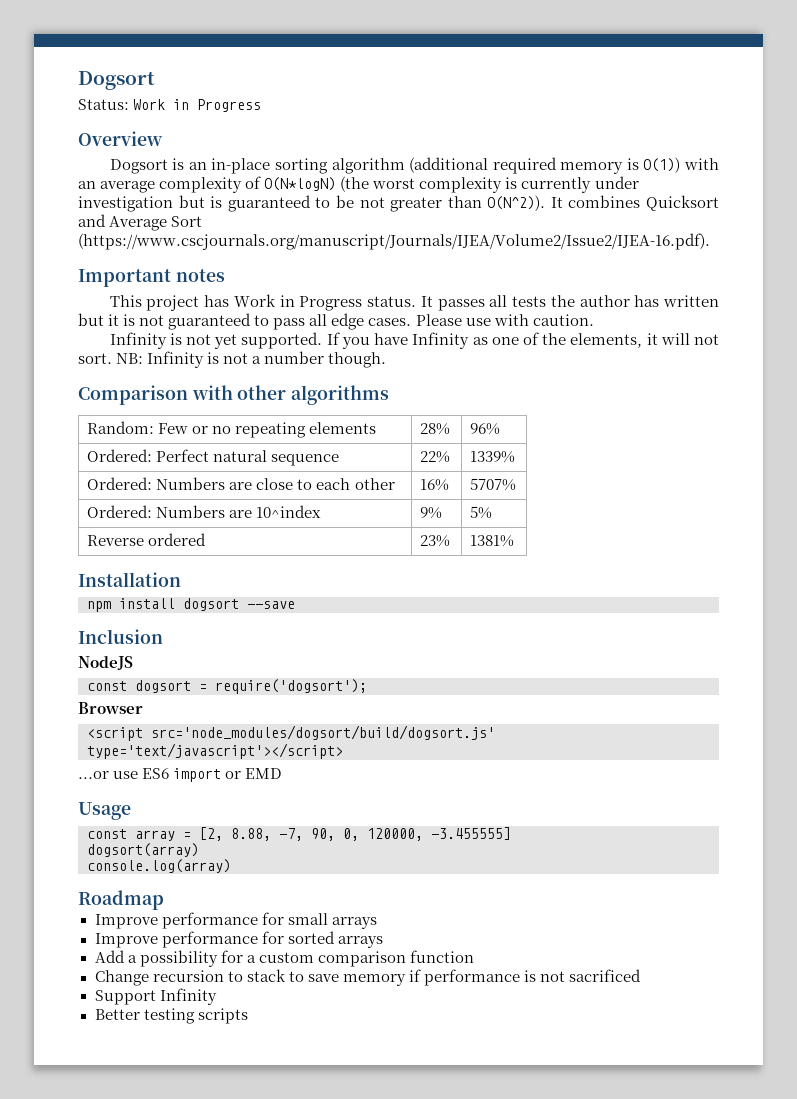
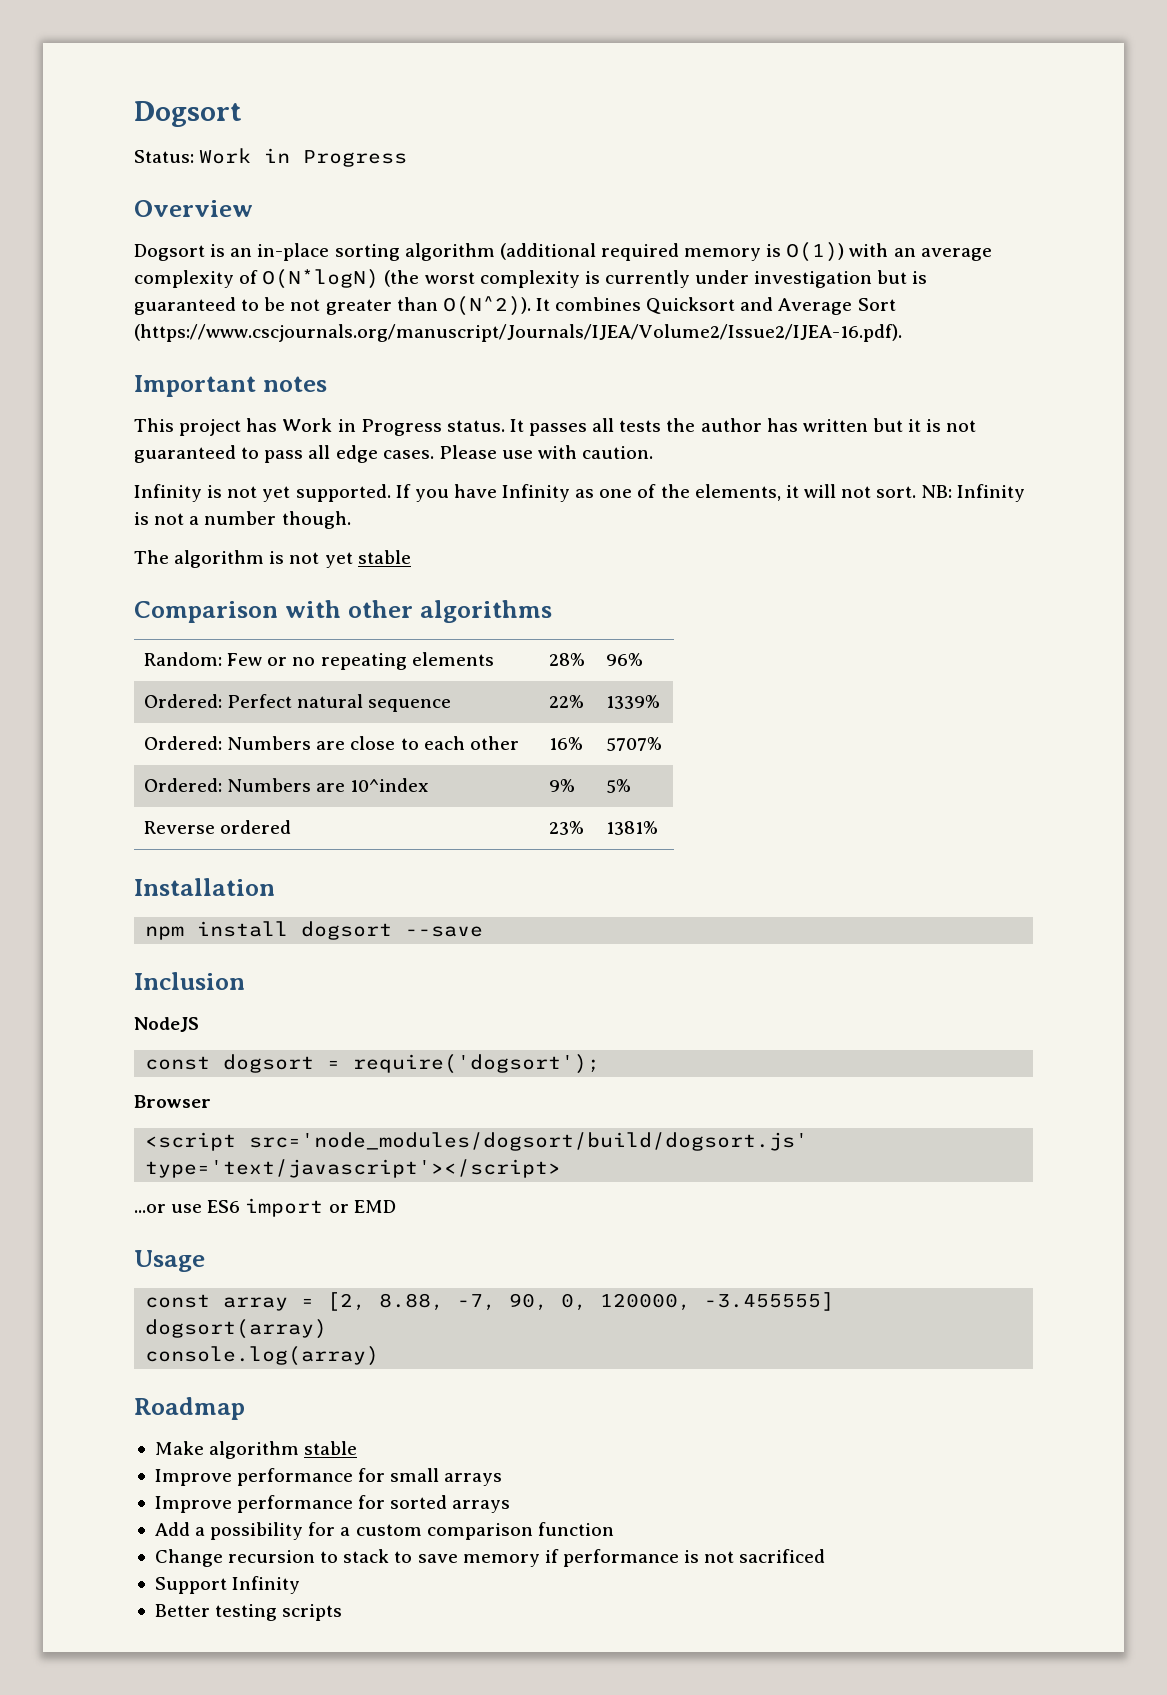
+ The algorithm is not yet stable
+ Make algorithm stable

